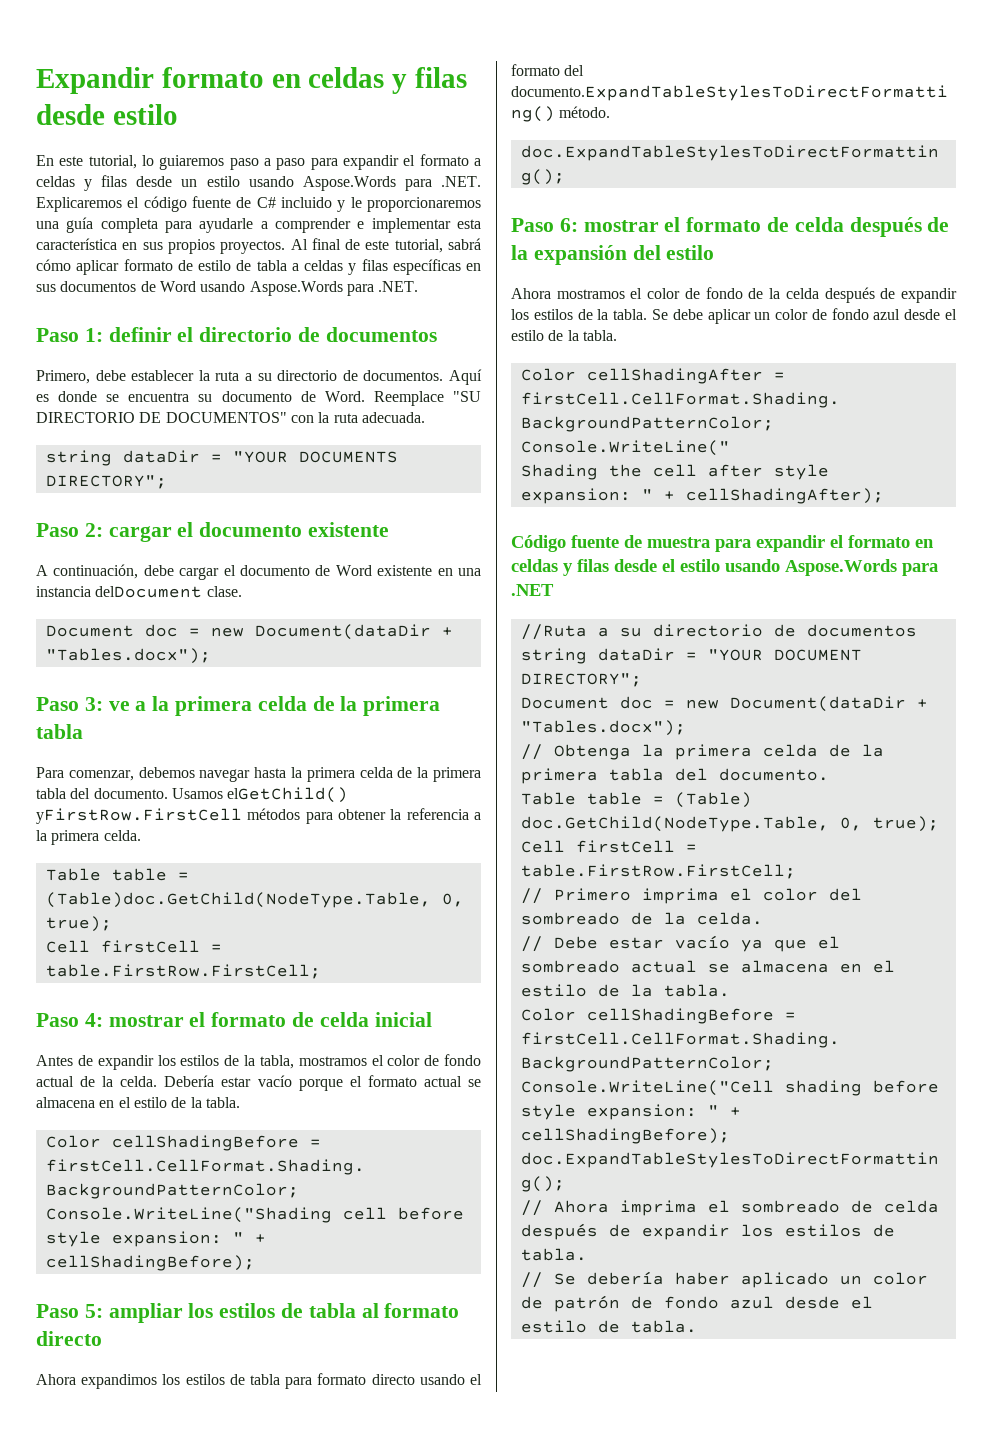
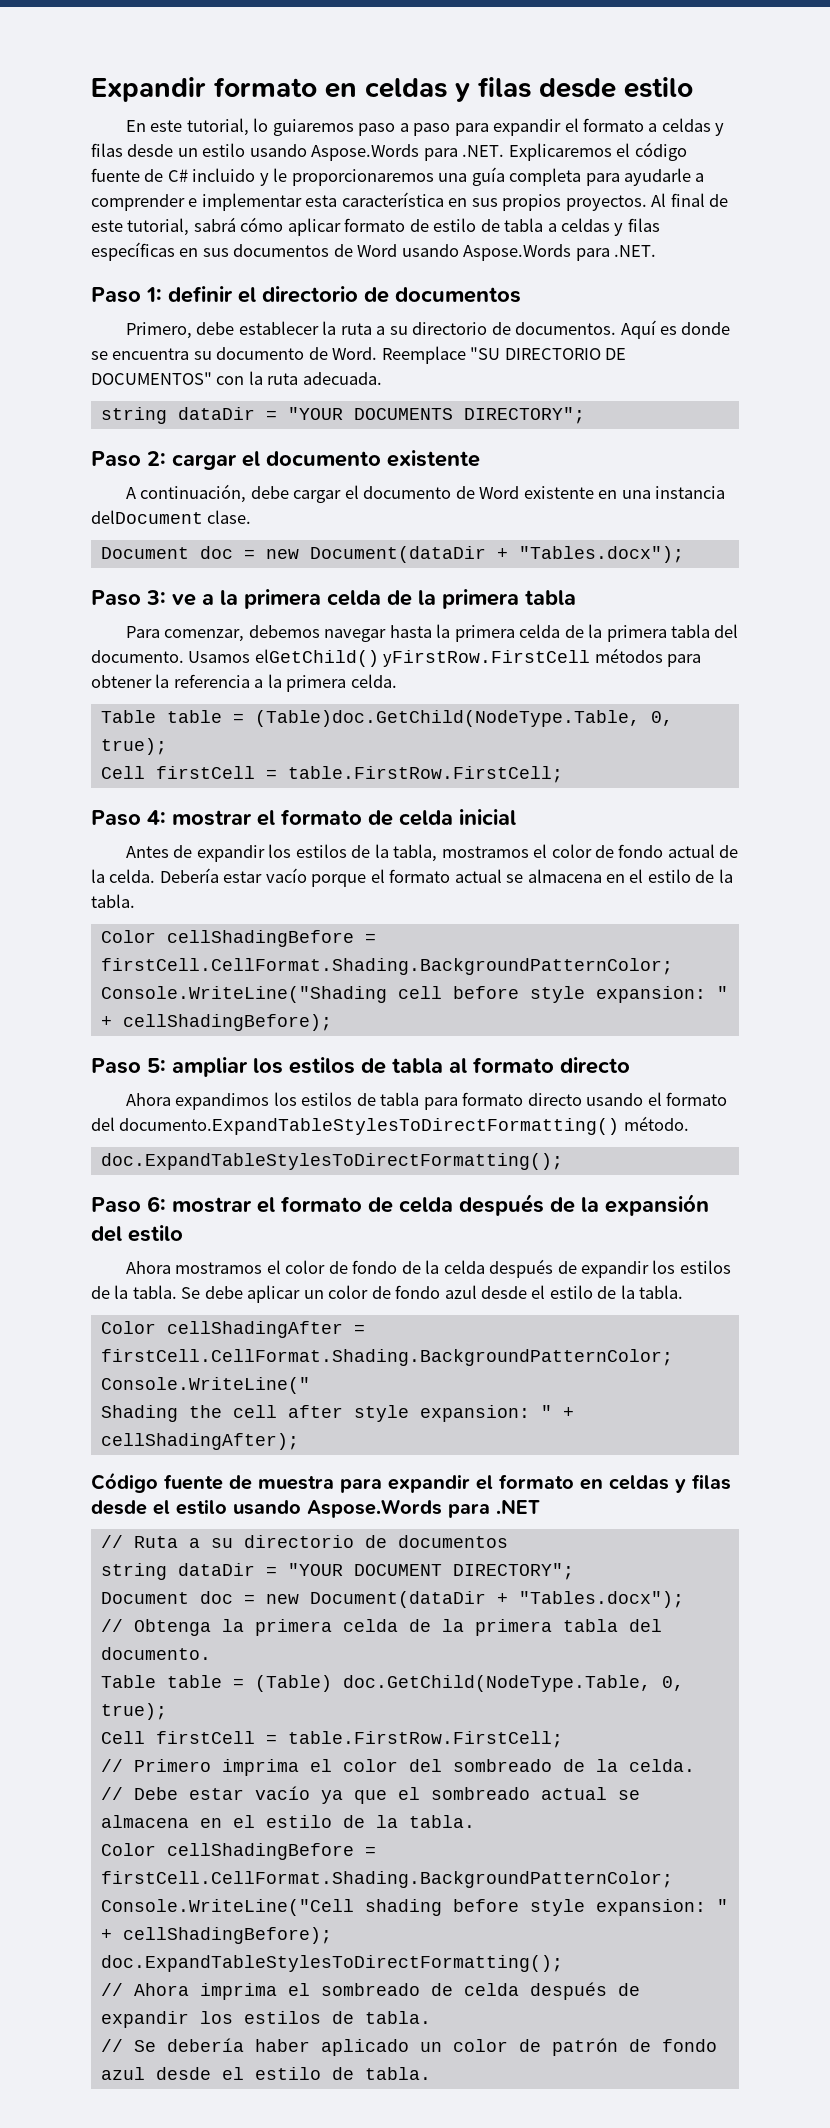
- //Ruta a su directorio de documentos
+ // Ruta a su directorio de documentos

